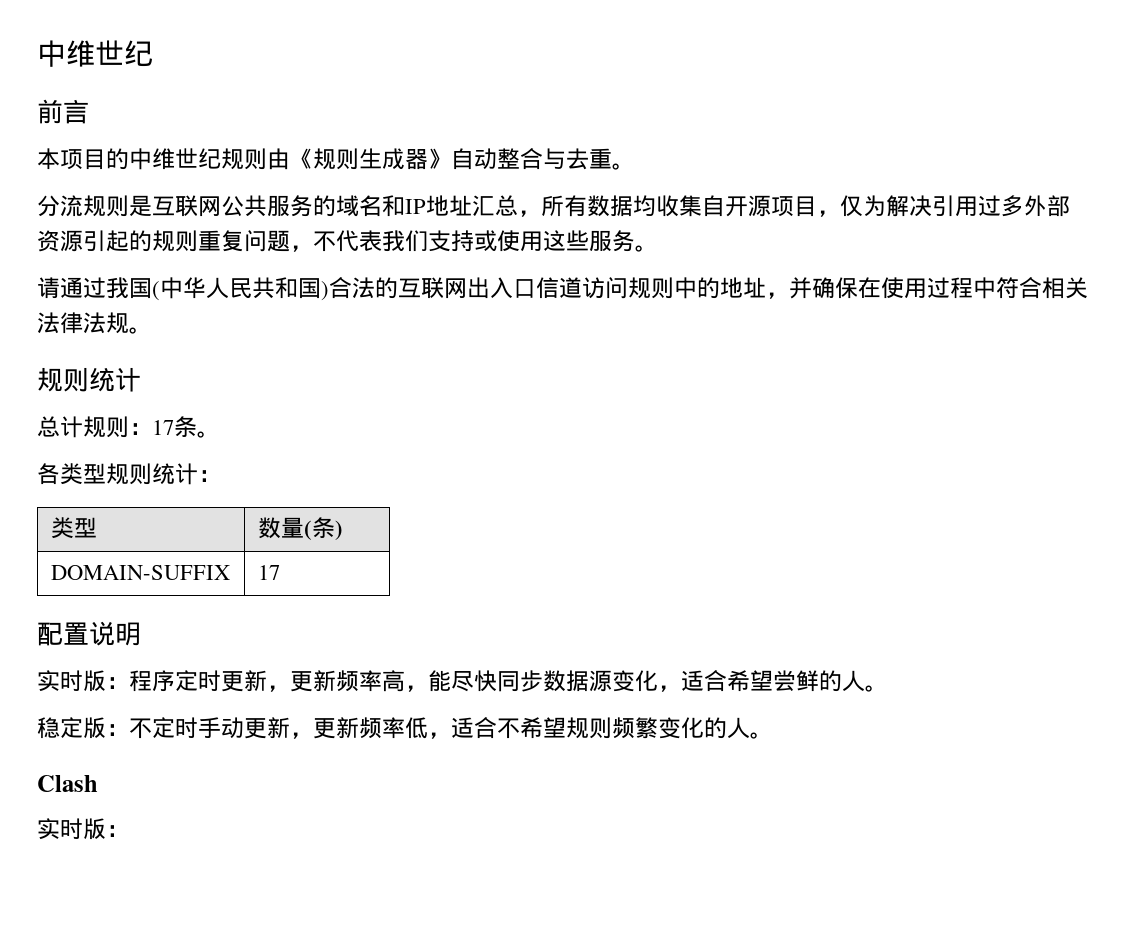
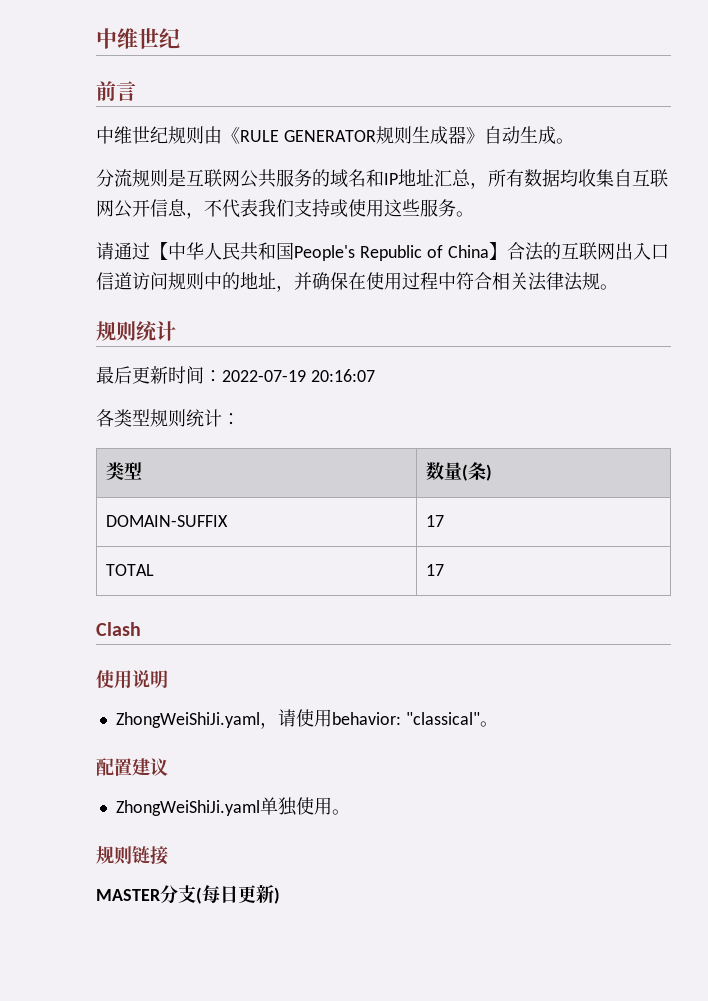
- 本项目的中维世纪规则由《规则生成器》自动整合与去重。
+ 中维世纪规则由《RULE GENERATOR规则生成器》自动生成。
- 分流规则是互联网公共服务的域名和IP地址汇总，所有数据均收集自开源项目，仅为解决引用过多外部资源引起的规则重复问题，不代表我们支持或使用这些服务。
+ 分流规则是互联网公共服务的域名和IP地址汇总，所有数据均收集自互联网公开信息，不代表我们支持或使用这些服务。
- 请通过我国(中华人民共和国)合法的互联网出入口信道访问规则中的地址，并确保在使用过程中符合相关法律法规。
+ 请通过【中华人民共和国People's Republic of China】合法的互联网出入口信道访问规则中的地址，并确保在使用过程中符合相关法律法规。
- 总计规则：17条。
+ 最后更新时间：2022-07-19 20:16:07
- 配置说明
- 实时版：程序定时更新，更新频率高，能尽快同步数据源变化，适合希望尝鲜的人。
- 稳定版：不定时手动更新，更新频率低，适合不希望规则频繁变化的人。
+ TOTAL | 17
  Clash
- 实时版：
+ 使用说明
+ ZhongWeiShiJi.yaml，请使用behavior: "classical"。
+ 配置建议
+ ZhongWeiShiJi.yaml单独使用。
+ 规则链接
+ MASTER分支(每日更新)

